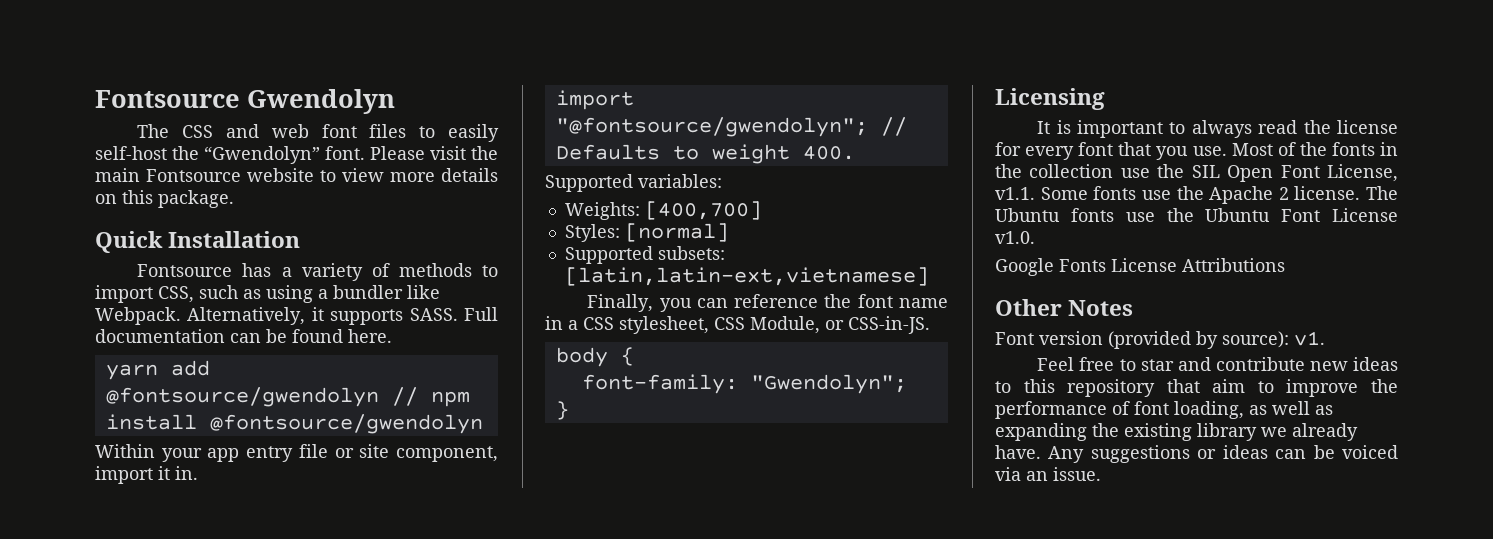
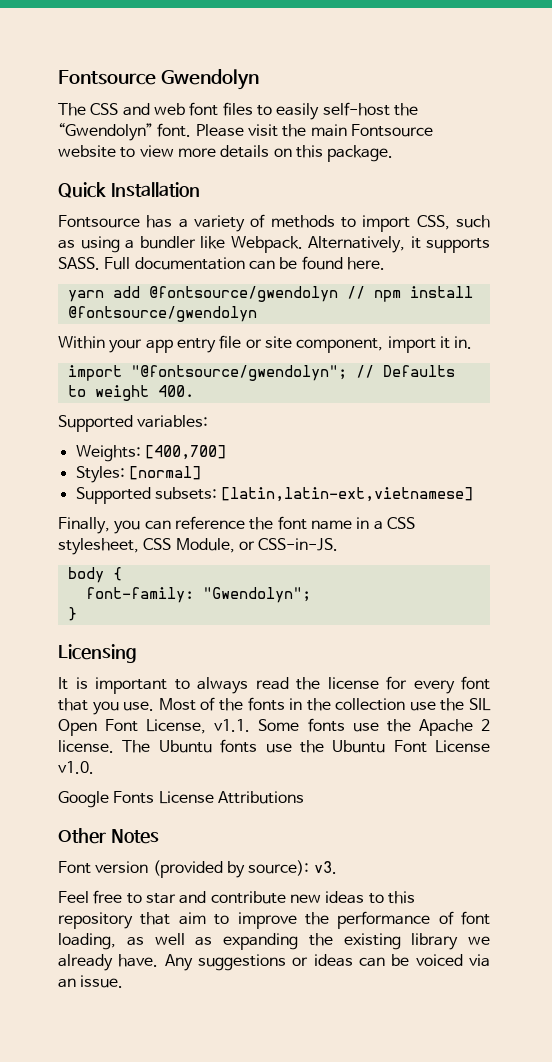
- Font version (provided by source): v1.
+ Font version (provided by source): v3.

